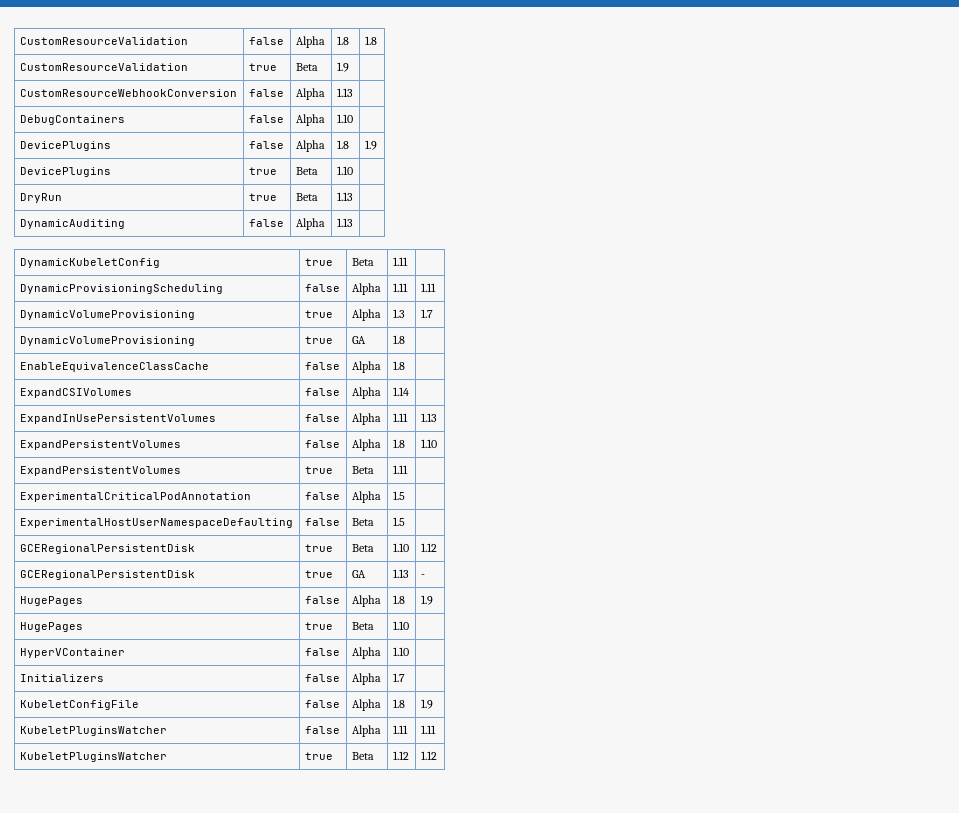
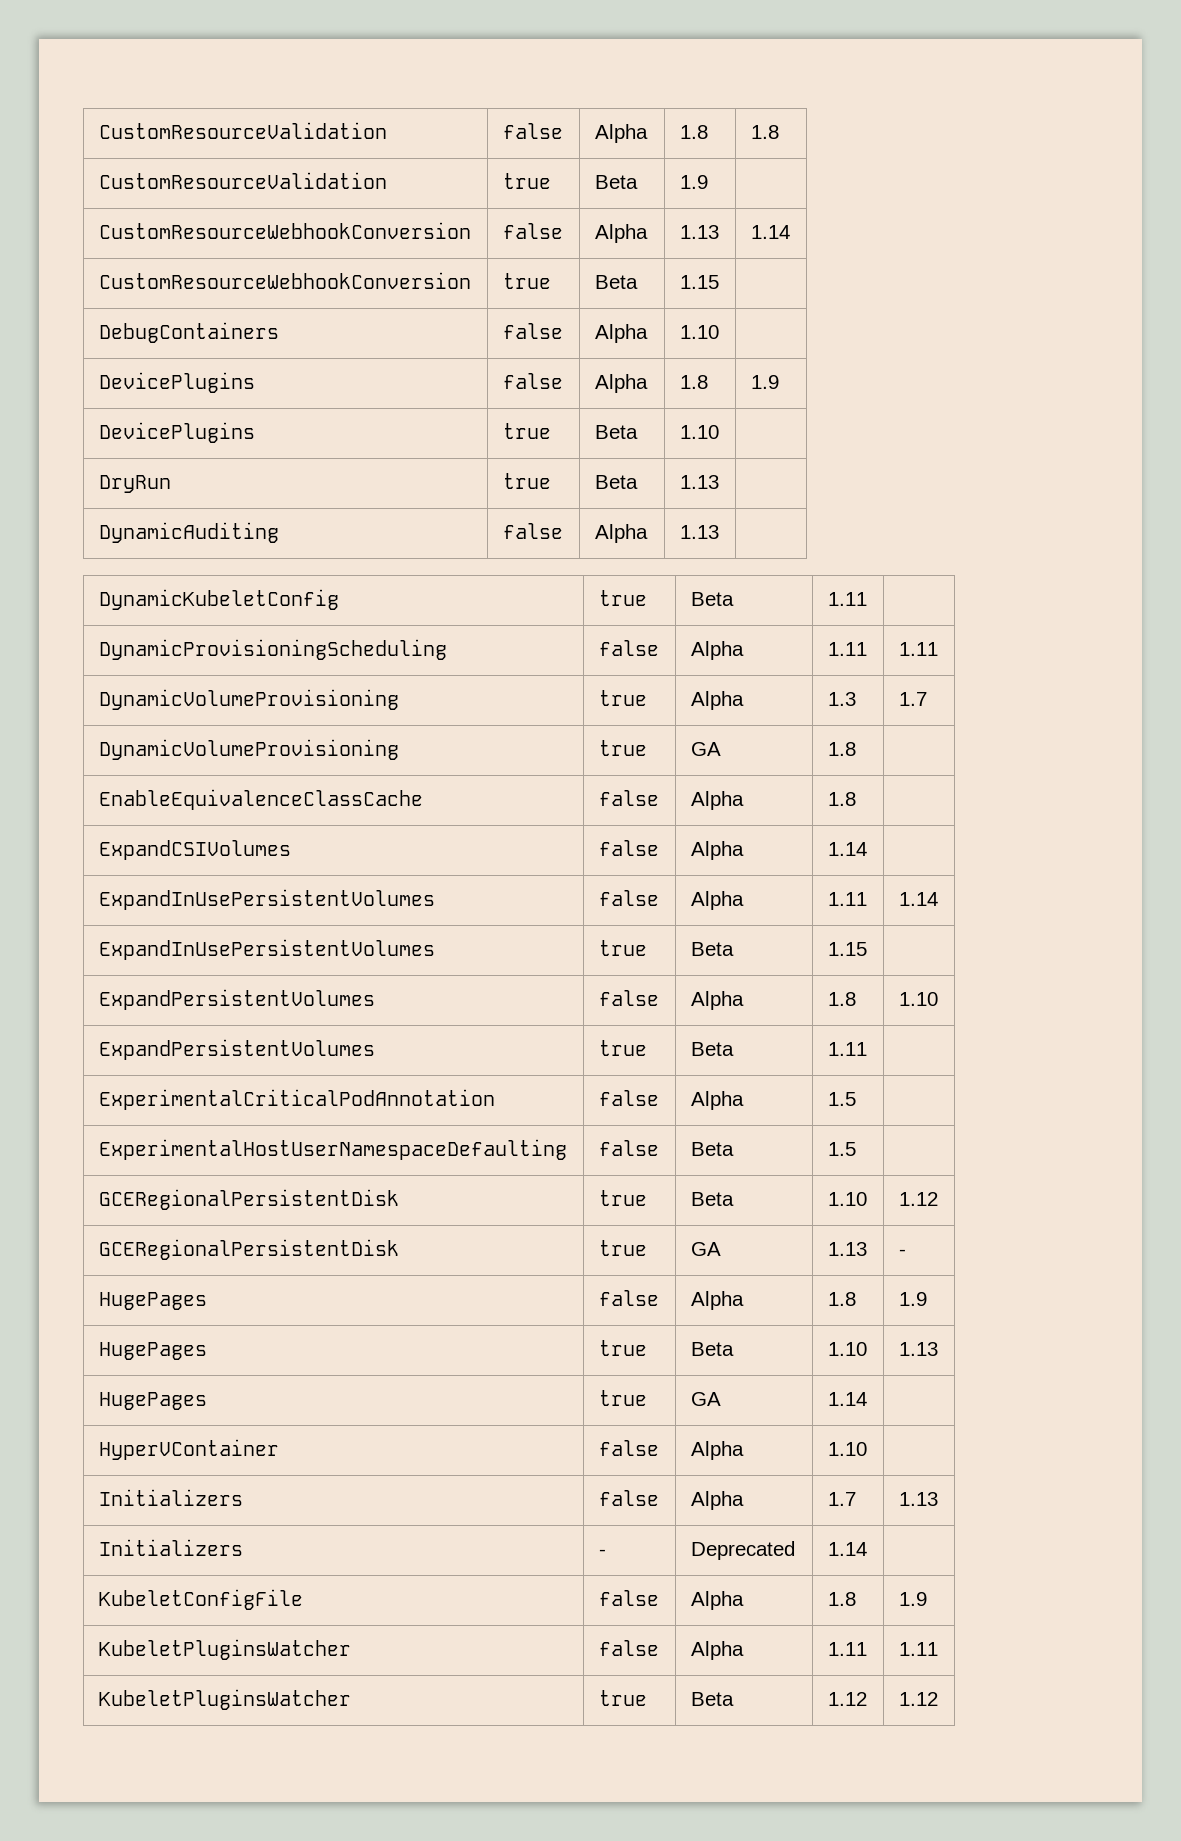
- CustomResourceWebhookConversion | false | Alpha | 1.13 |
+ CustomResourceWebhookConversion | false | Alpha | 1.13 | 1.14
+ CustomResourceWebhookConversion | true | Beta | 1.15 |
- ExpandInUsePersistentVolumes | false | Alpha | 1.11 | 1.13
+ ExpandInUsePersistentVolumes | false | Alpha | 1.11 | 1.14
+ ExpandInUsePersistentVolumes | true | Beta | 1.15 |
- HugePages | true | Beta | 1.10 |
+ HugePages | true | Beta | 1.10 | 1.13
+ HugePages | true | GA | 1.14 |
- Initializers | false | Alpha | 1.7 |
+ Initializers | false | Alpha | 1.7 | 1.13
+ Initializers | - | Deprecated | 1.14 |

